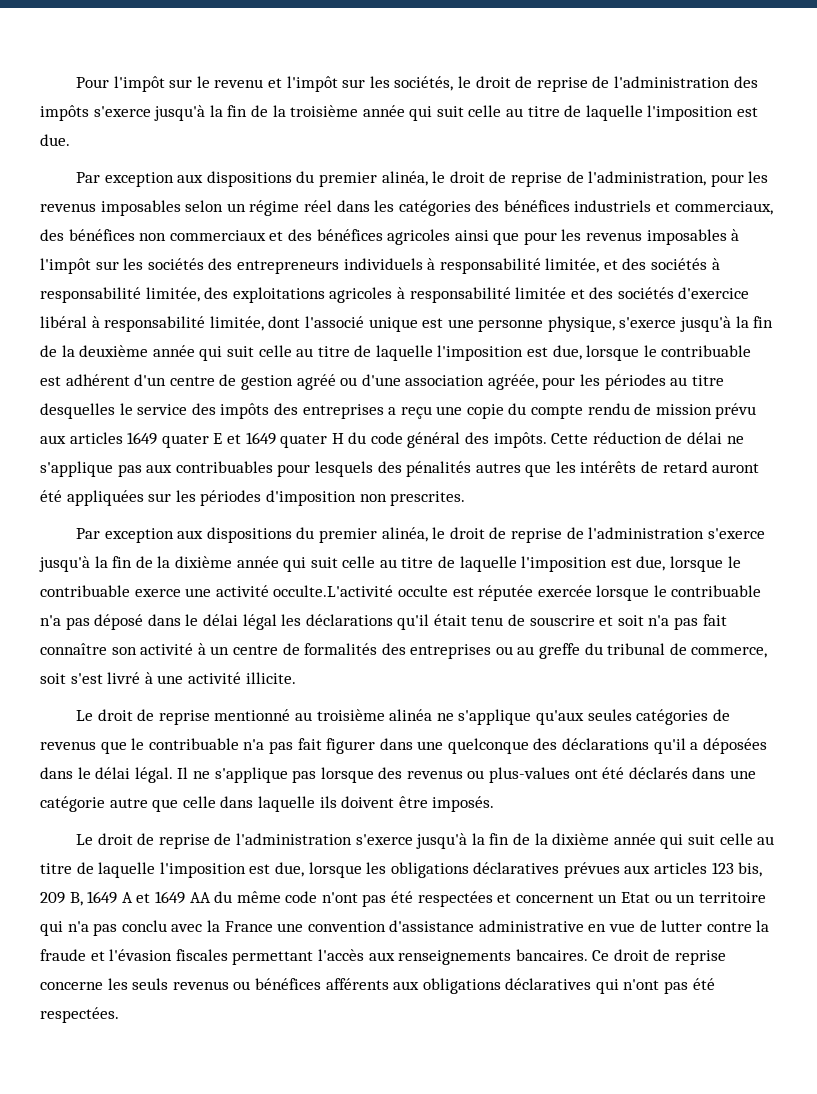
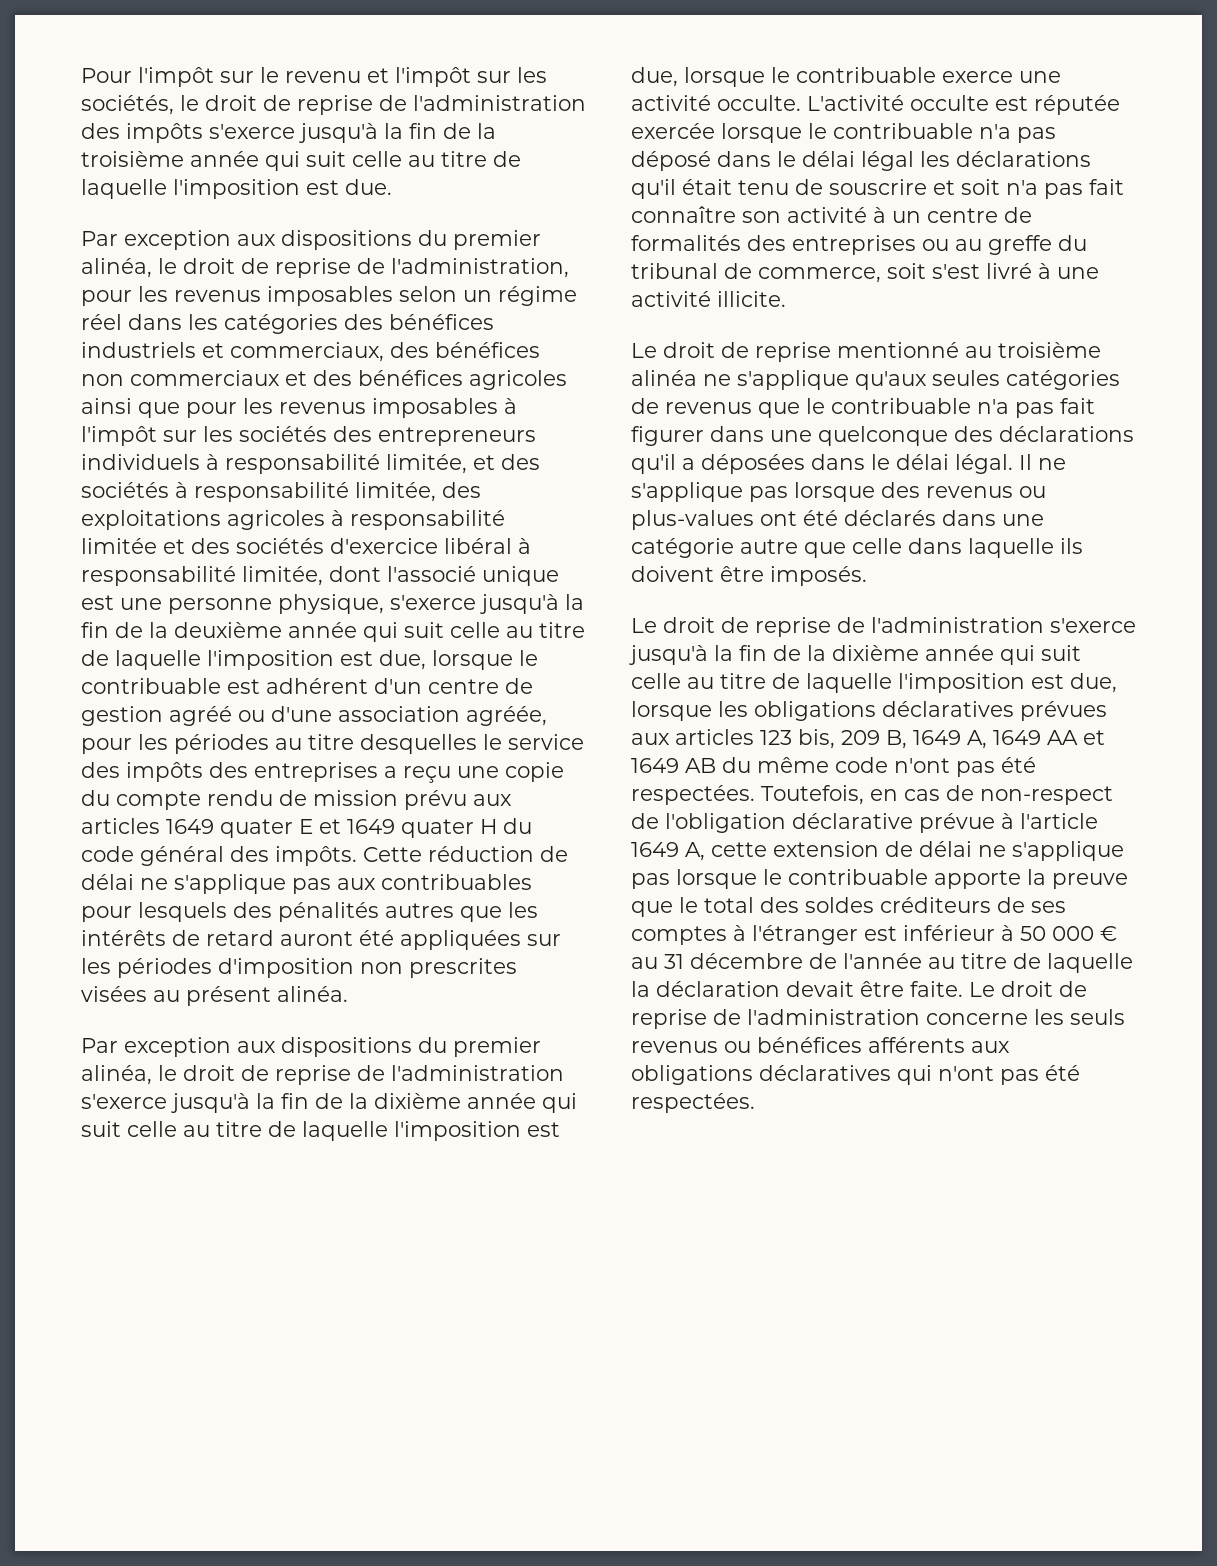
- Cette réduction de délai ne s'applique pas aux contribuables pour lesquels des pénalités autres que les intérêts de retard auront été appliquées sur les périodes d'imposition non prescrites.
+ Cette réduction de délai ne s'applique pas aux contribuables pour lesquels des pénalités autres que les intérêts de retard auront été appliquées sur les périodes d'imposition non prescrites visées au présent alinéa.
- Par exception aux dispositions du premier alinéa, le droit de reprise de l'administration s'exerce jusqu'à la fin de la dixième année qui suit celle au titre de laquelle l'imposition est due, lorsque le contribuable exerce une activité occulte.L'activité occulte est réputée exercée lorsque le contribuable n'a pas déposé dans le délai légal les déclarations qu'il était tenu de souscrire et soit n'a pas fait connaître son activité à un centre de formalités des entreprises ou au greffe du tribunal de commerce, soit s'est livré à une activité illicite.
+ Par exception aux dispositions du premier alinéa, le droit de reprise de l'administration s'exerce jusqu'à la fin de la dixième année qui suit celle au titre de laquelle l'imposition est due, lorsque le contribuable exerce une activité occulte. L'activité occulte est réputée exercée lorsque le contribuable n'a pas déposé dans le délai légal les déclarations qu'il était tenu de souscrire et soit n'a pas fait connaître son activité à un centre de formalités des entreprises ou au greffe du tribunal de commerce, soit s'est livré à une activité illicite.
- Le droit de reprise de l'administration s'exerce jusqu'à la fin de la dixième année qui suit celle au titre de laquelle l'imposition est due, lorsque les obligations déclaratives prévues aux articles 123 bis, 209 B, 1649 A et 1649 AA du même code n'ont pas été respectées et concernent un Etat ou un territoire qui n'a pas conclu avec la France une convention d'assistance administrative en vue de lutter contre la fraude et l'évasion fiscales permettant l'accès aux renseignements bancaires. Ce droit de reprise concerne les seuls revenus ou bénéfices afférents aux obligations déclaratives qui n'ont pas été respectées.
+ Le droit de reprise de l'administration s'exerce jusqu'à la fin de la dixième année qui suit celle au titre de laquelle l'imposition est due, lorsque les obligations déclaratives prévues aux articles 123 bis, 209 B, 1649 A, 1649 AA et 1649 AB du même code n'ont pas été respectées. Toutefois, en cas de non-respect de l'obligation déclarative prévue à l'article 1649 A, cette extension de délai ne s'applique pas lorsque le contribuable apporte la preuve que le total des soldes créditeurs de ses comptes à l'étranger est inférieur à 50 000 € au 31 décembre de l'année au titre de laquelle la déclaration devait être faite. Le droit de reprise de l'administration concerne les seuls revenus ou bénéfices afférents aux obligations déclaratives qui n'ont pas été respectées.

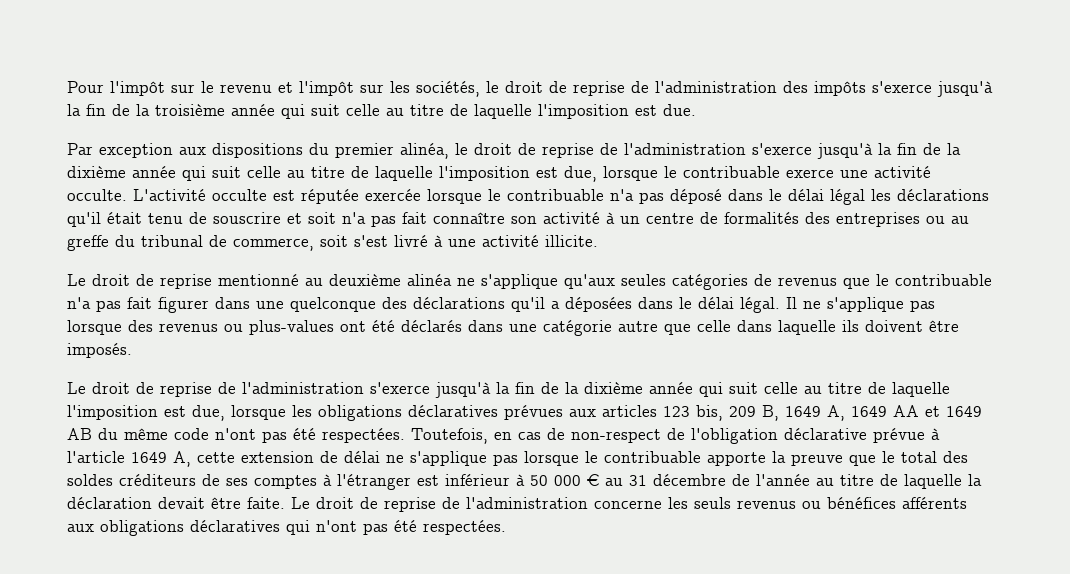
- Par exception aux dispositions du premier alinéa, le droit de reprise de l'administration, pour les revenus imposables selon un régime réel dans les catégories des bénéfices industriels et commerciaux, des bénéfices non commerciaux et des bénéfices agricoles ainsi que pour les revenus imposables à l'impôt sur les sociétés des entrepreneurs individuels à responsabilité limitée, et des sociétés à responsabilité limitée, des exploitations agricoles à responsabilité limitée et des sociétés d'exercice libéral à responsabilité limitée, dont l'associé unique est une personne physique, s'exerce jusqu'à la fin de la deuxième année qui suit celle au titre de laquelle l'imposition est due, lorsque le contribuable est adhérent d'un centre de gestion agréé ou d'une association agréée, pour les périodes au titre desquelles le service des impôts des entreprises a reçu une copie du compte rendu de mission prévu aux articles 1649 quater E et 1649 quater H du code général des impôts. Cette réduction de délai ne s'applique pas aux contribuables pour lesquels des pénalités autres que les intérêts de retard auront été appliquées sur les périodes d'imposition non prescrites visées au présent alinéa.
- Le droit de reprise mentionné au troisième alinéa ne s'applique qu'aux seules catégories de revenus que le contribuable n'a pas fait figurer dans une quelconque des déclarations qu'il a déposées dans le délai légal.
+ Le droit de reprise mentionné au deuxième alinéa ne s'applique qu'aux seules catégories de revenus que le contribuable n'a pas fait figurer dans une quelconque des déclarations qu'il a déposées dans le délai légal.

